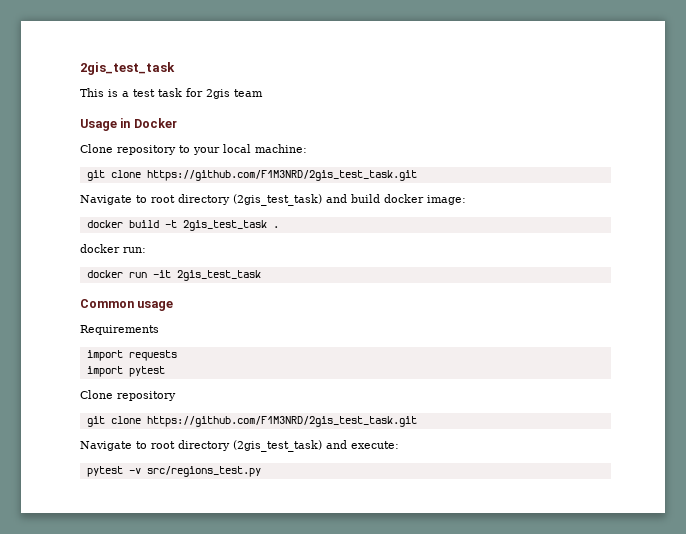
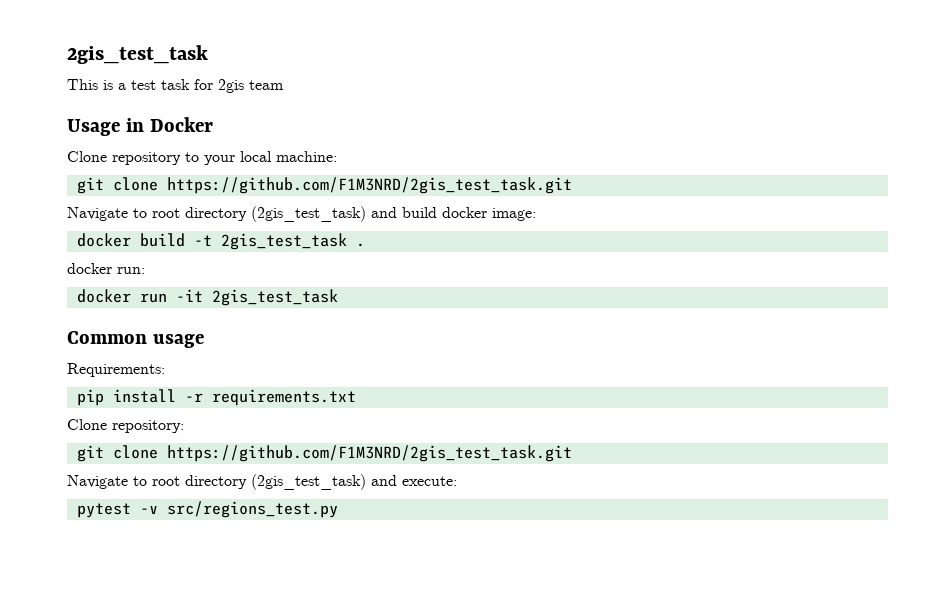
- Requirements
- import requests
- import pytest
- Clone repository
+ Requirements:
+ pip install -r requirements.txt
+ Clone repository:

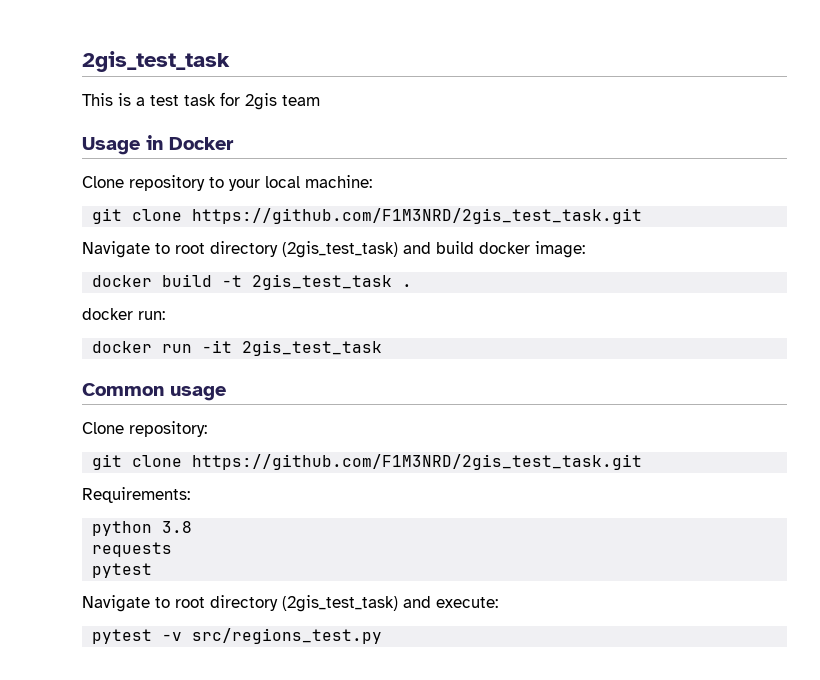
- Requirements:
- pip install -r requirements.txt
+ Requirements:
+ python 3.8
+ requests
+ pytest

